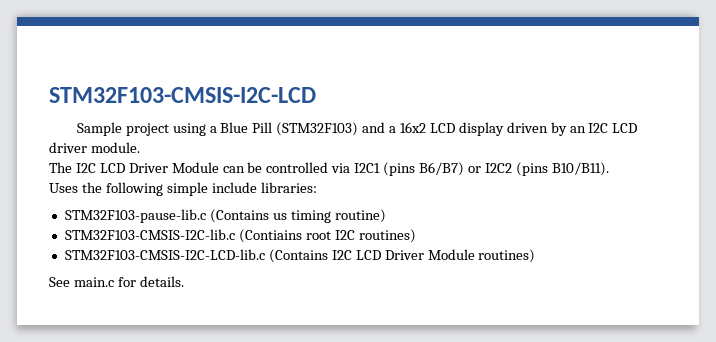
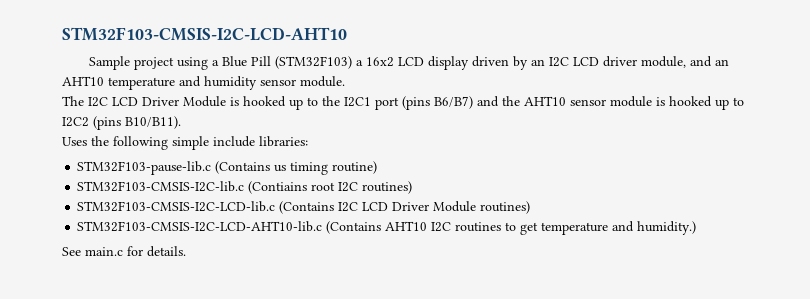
- STM32F103-CMSIS-I2C-LCD
+ STM32F103-CMSIS-I2C-LCD-AHT10
- Sample project using a Blue Pill (STM32F103) and a 16x2 LCD display driven by an I2C LCD driver module.
+ Sample project using a Blue Pill (STM32F103) a 16x2 LCD display driven by an I2C LCD driver module, and an AHT10 temperature and humidity sensor module.
- The I2C LCD Driver Module can be controlled via I2C1 (pins B6/B7) or I2C2 (pins B10/B11).
+ The I2C LCD Driver Module is hooked up to the I2C1 port (pins B6/B7) and the AHT10 sensor module is hooked up to I2C2 (pins B10/B11).
+ STM32F103-CMSIS-I2C-LCD-AHT10-lib.c (Contains AHT10 I2C routines to get temperature and humidity.)

